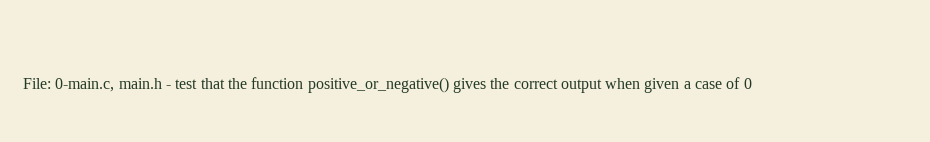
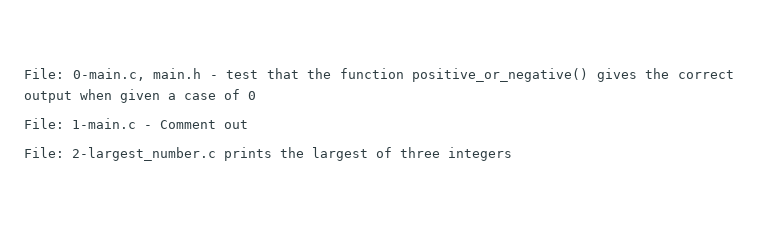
+ File: 1-main.c - Comment out
+ File: 2-largest_number.c prints the largest of three integers

